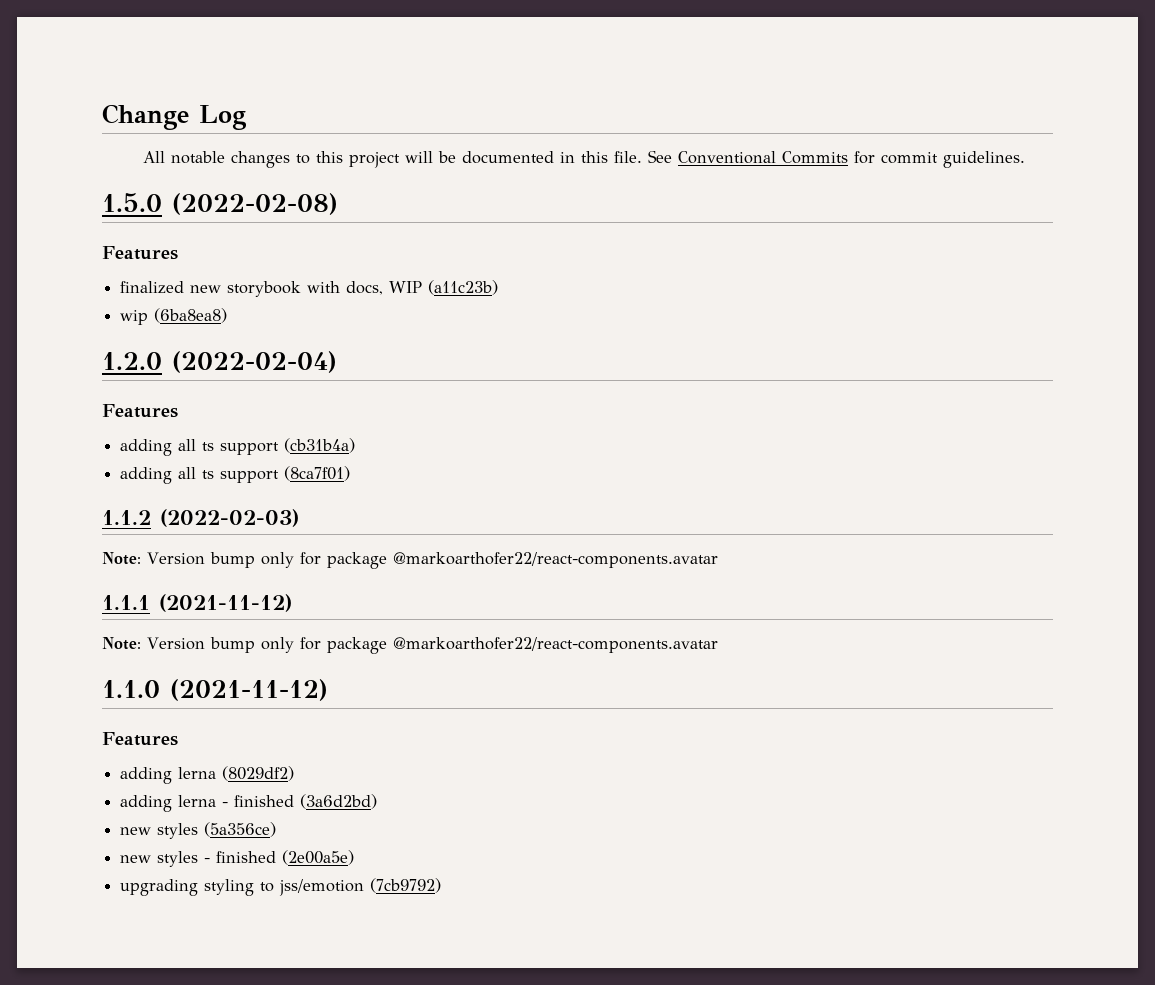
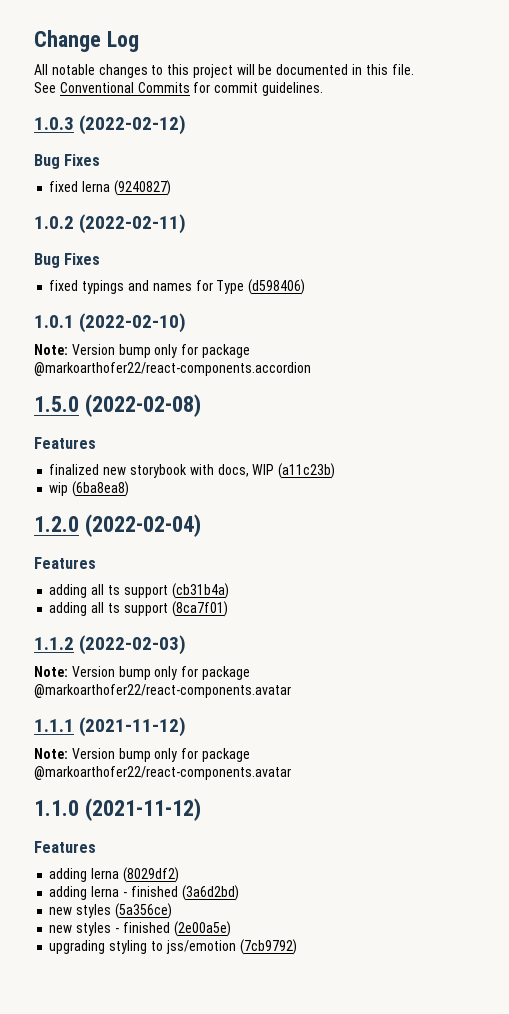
+ 1.0.3 (2022-02-12)
+ Bug Fixes
+ fixed lerna (9240827)
+ 1.0.2 (2022-02-11)
+ Bug Fixes
+ fixed typings and names for Type (d598406)
+ 1.0.1 (2022-02-10)
+ Note: Version bump only for package @markoarthofer22/react-components.accordion

